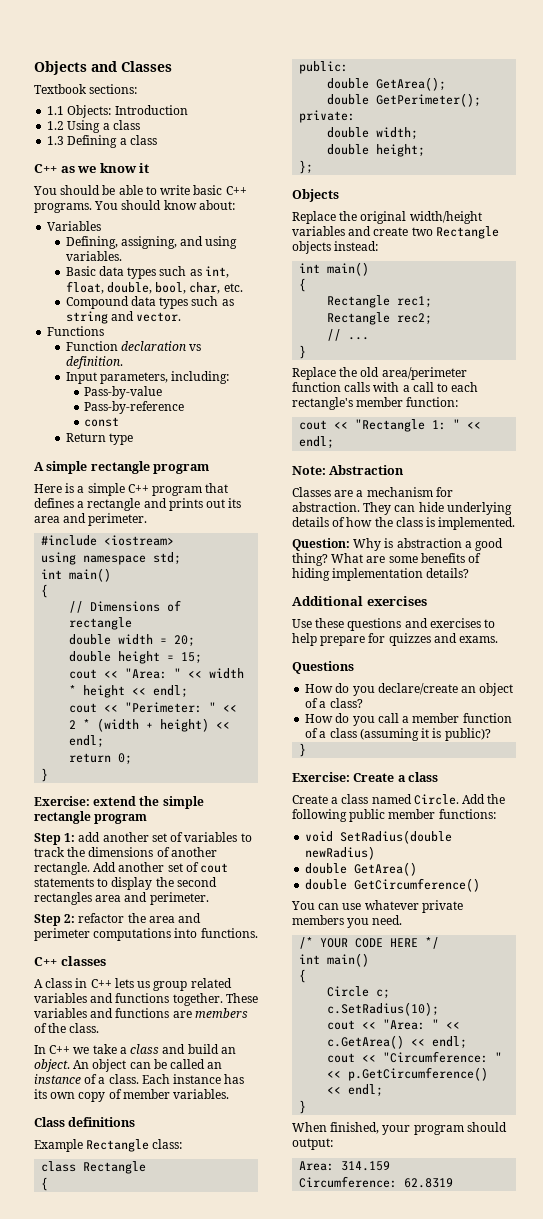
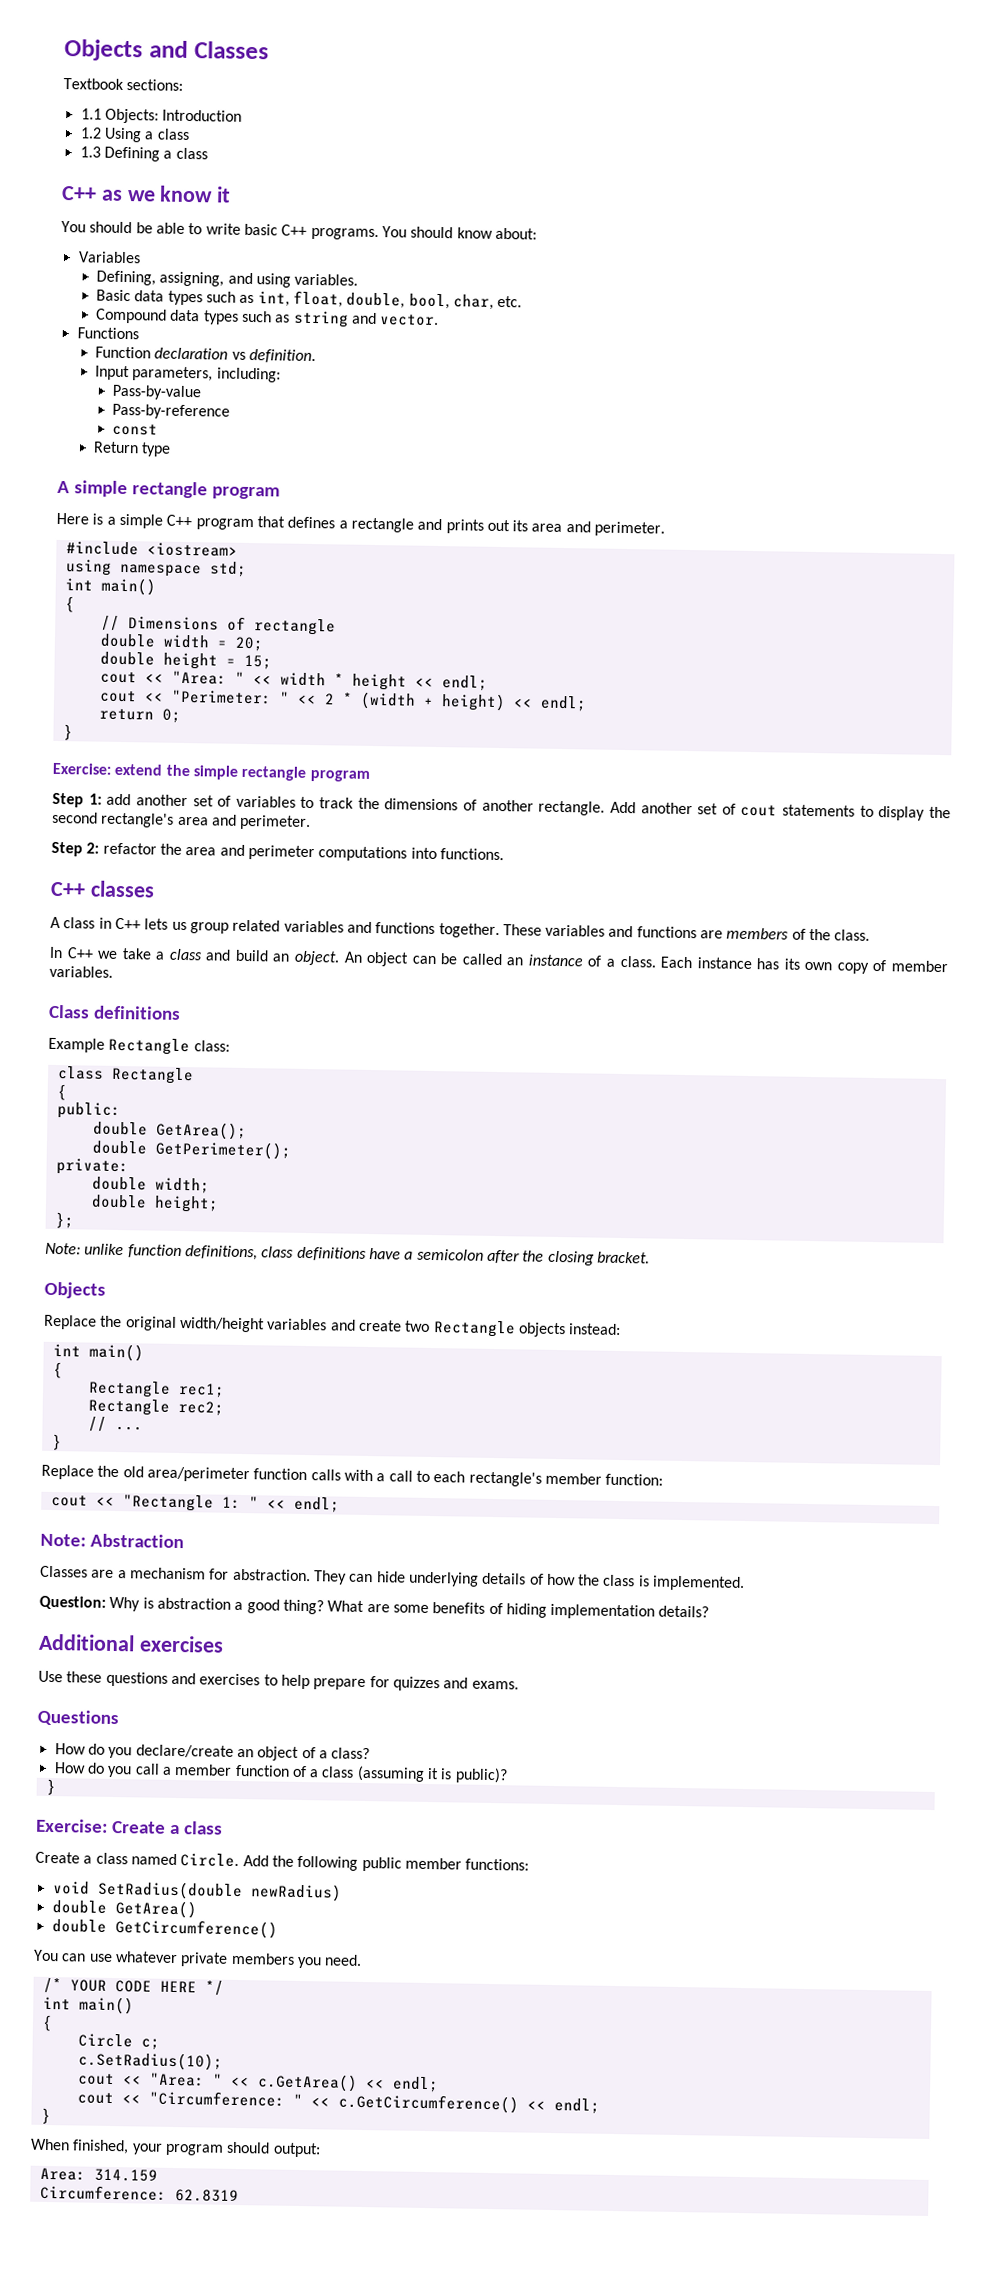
- Add another set of cout statements to display the second rectangles area and perimeter.
+ Add another set of cout statements to display the second rectangle's area and perimeter.
+ Note: unlike function definitions, class definitions have a semicolon after the closing bracket.
- cout << "Circumference: " << p.GetCircumference() << endl;
+ cout << "Circumference: " << c.GetCircumference() << endl;

